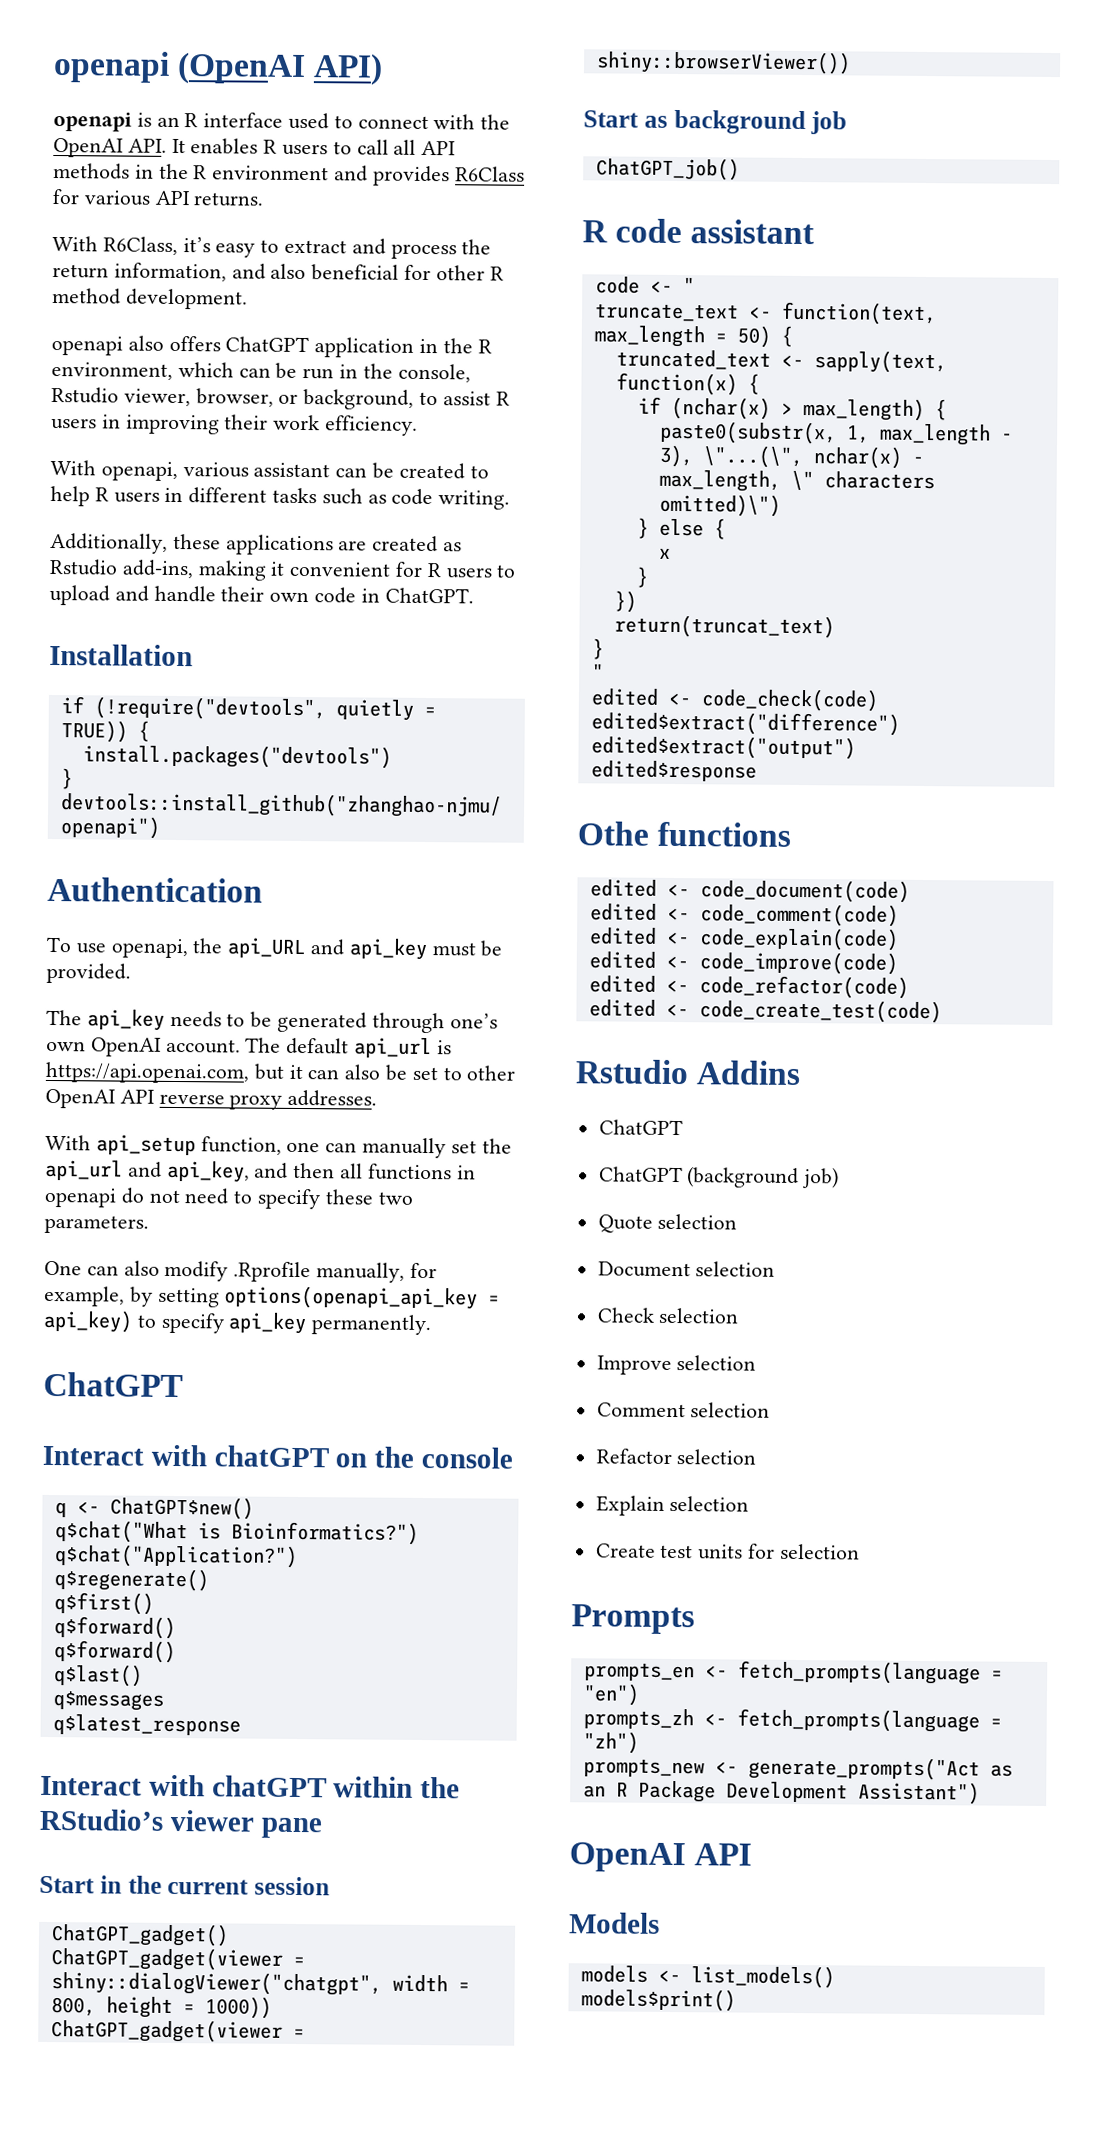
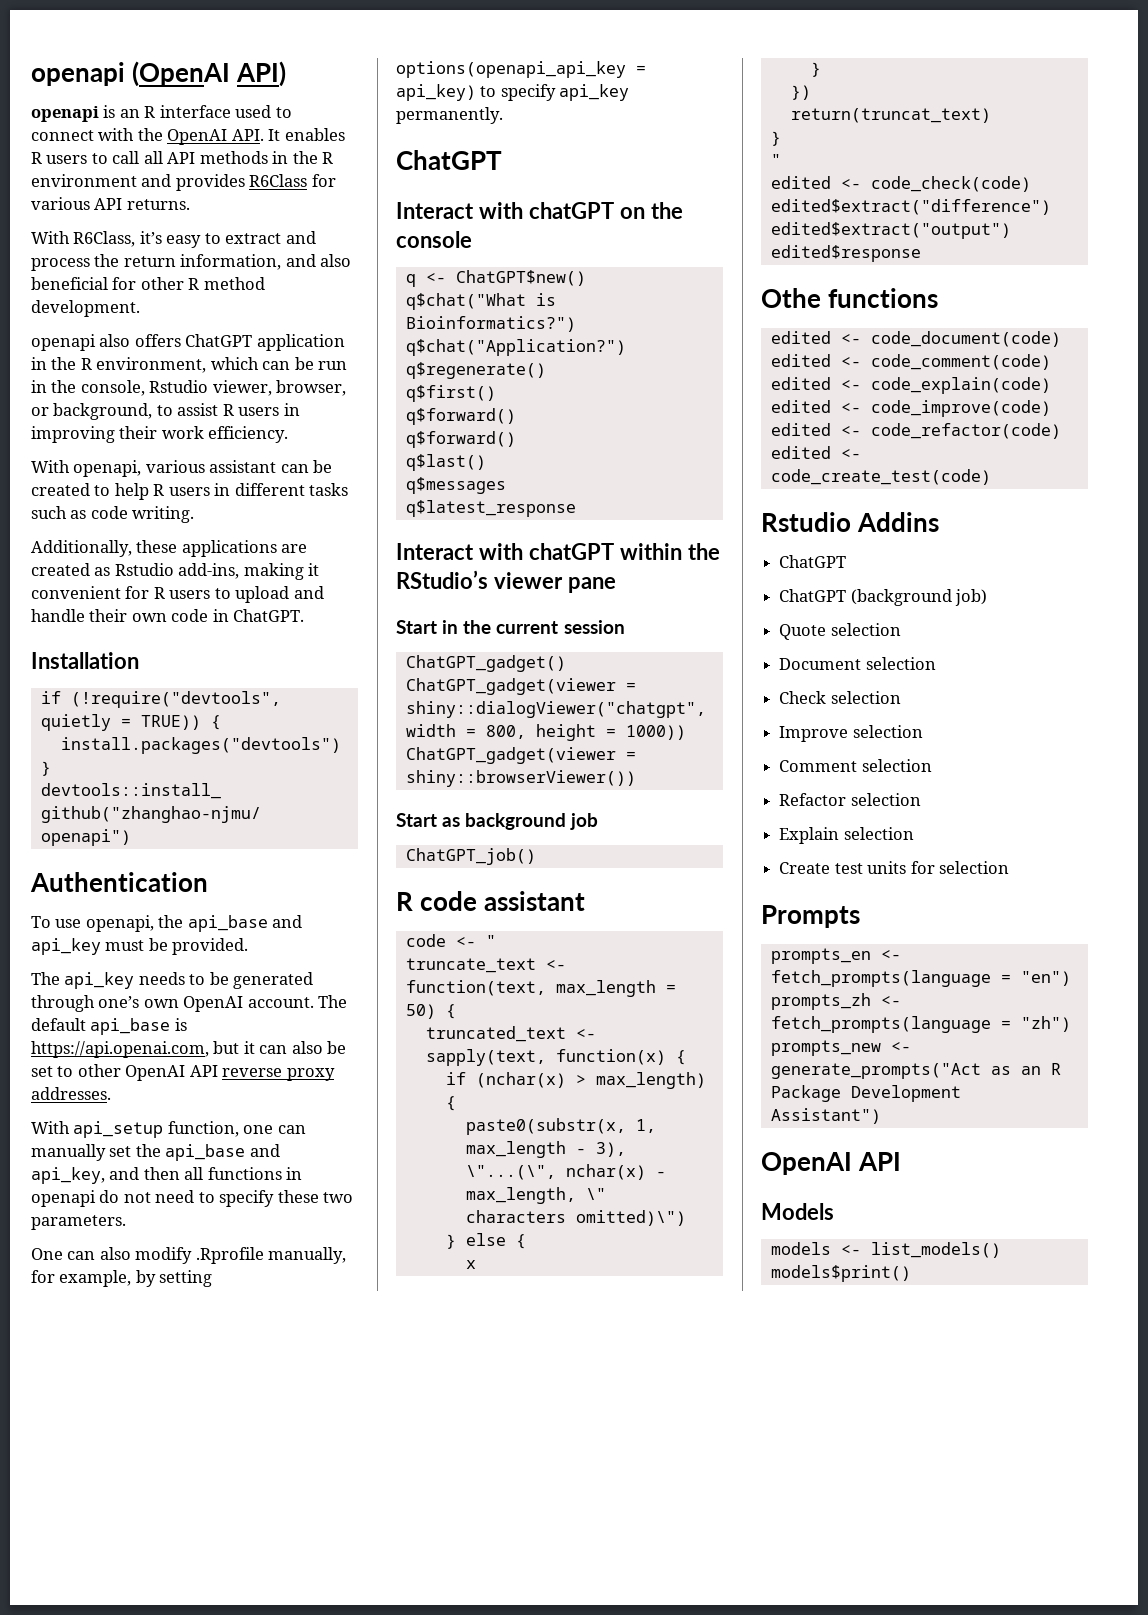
- To use openapi, the api_URL and api_key must be provided.
+ To use openapi, the api_base and api_key must be provided.
- The default api_url is https://api.openai.com, but it can also be set to other OpenAI API reverse proxy addresses.
+ The default api_base is https://api.openai.com, but it can also be set to other OpenAI API reverse proxy addresses.
- With api_setup function, one can manually set the api_url and api_key, and then all functions in openapi do not need to specify these two parameters.
+ With api_setup function, one can manually set the api_base and api_key, and then all functions in openapi do not need to specify these two parameters.

